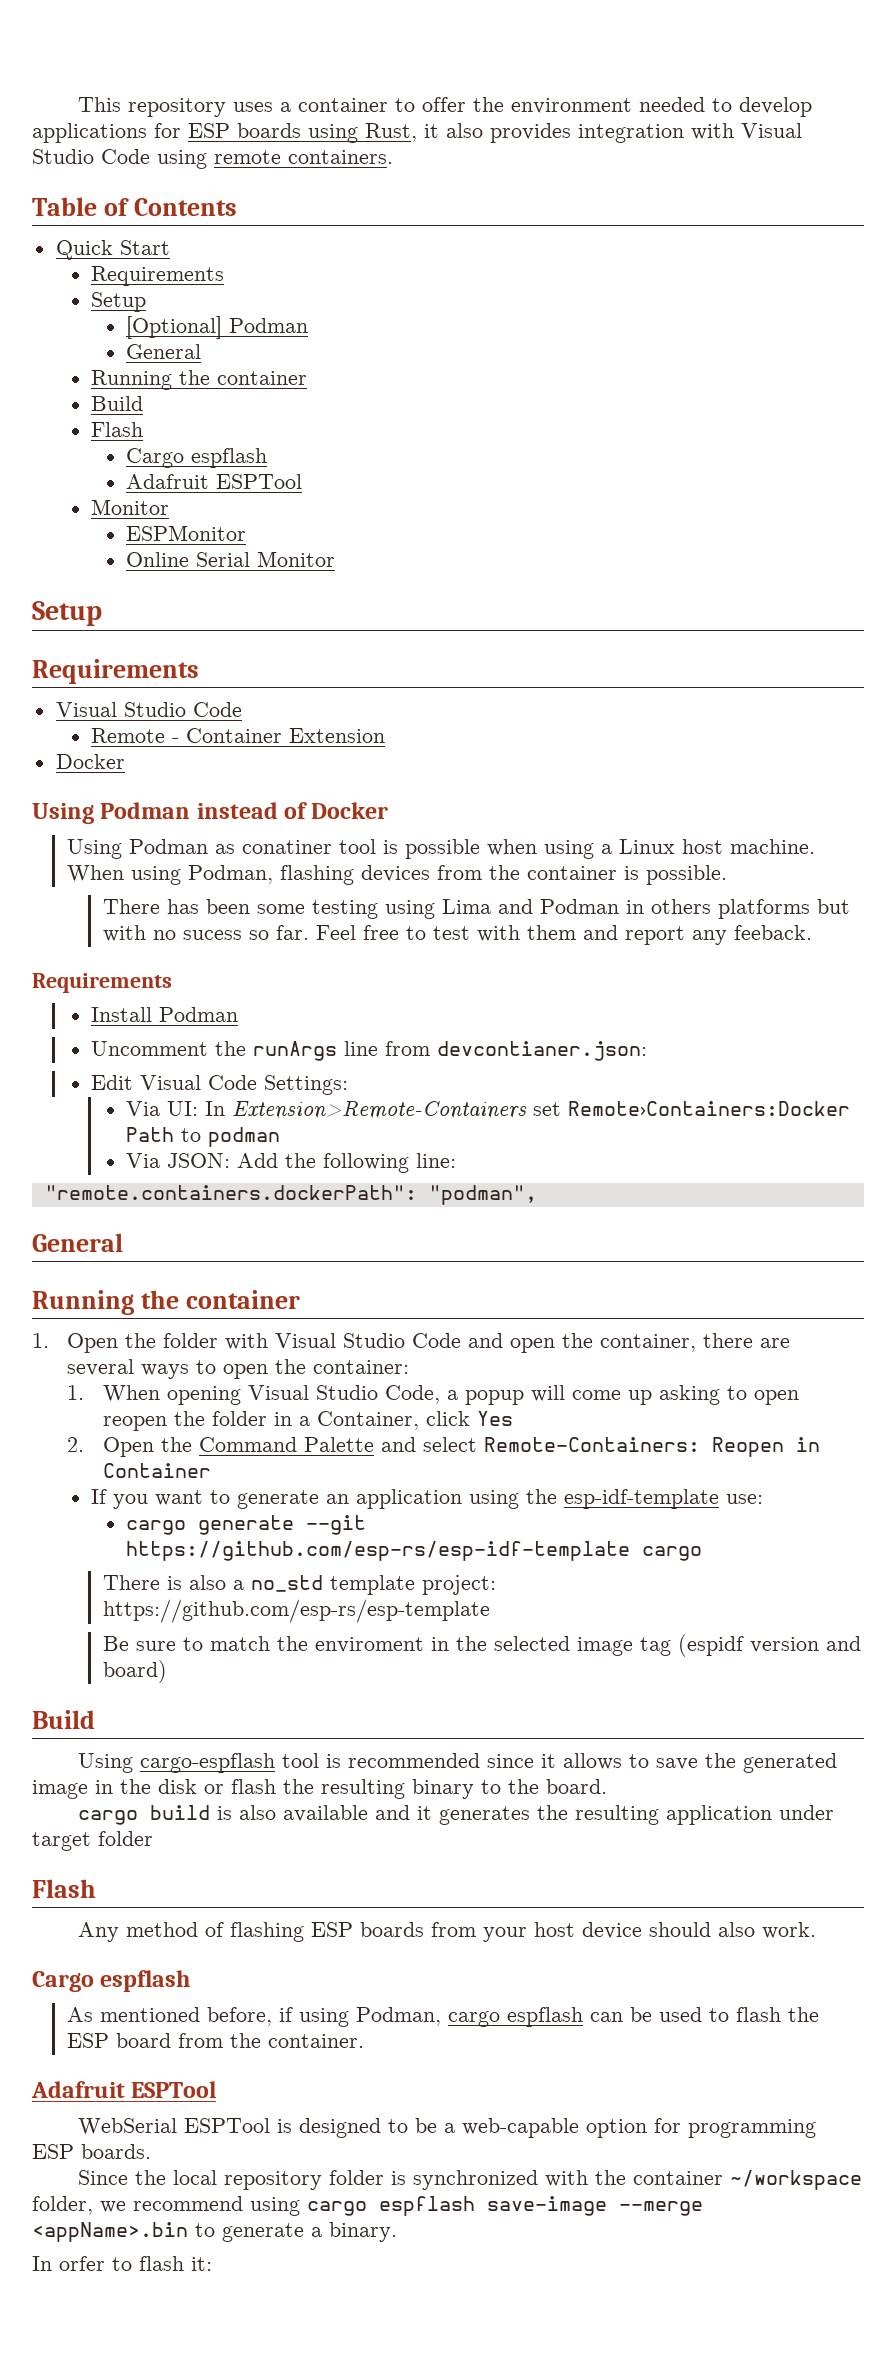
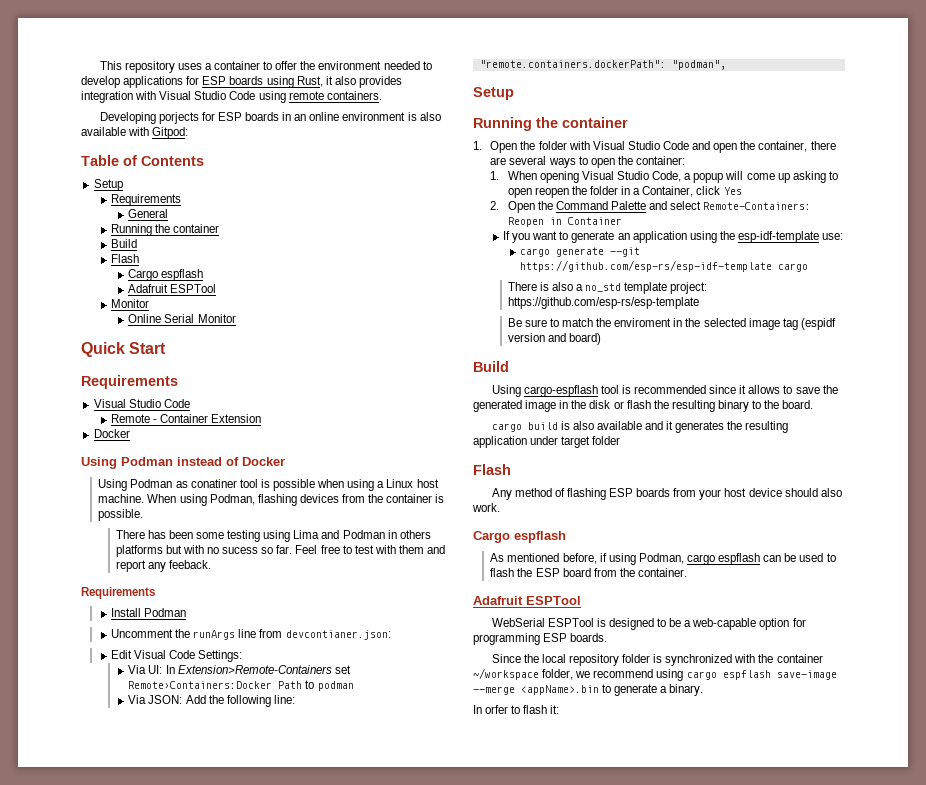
+ Developing porjects for ESP boards in an online environment is also available with Gitpod:
  Table of Contents
- Quick Start
+ Setup
  Requirements
- Setup
- [Optional] Podman
- ESPMonitor
  Online Serial Monitor
- Setup
+ Quick Start
  "remote.containers.dockerPath": "podman",
- General
+ Setup

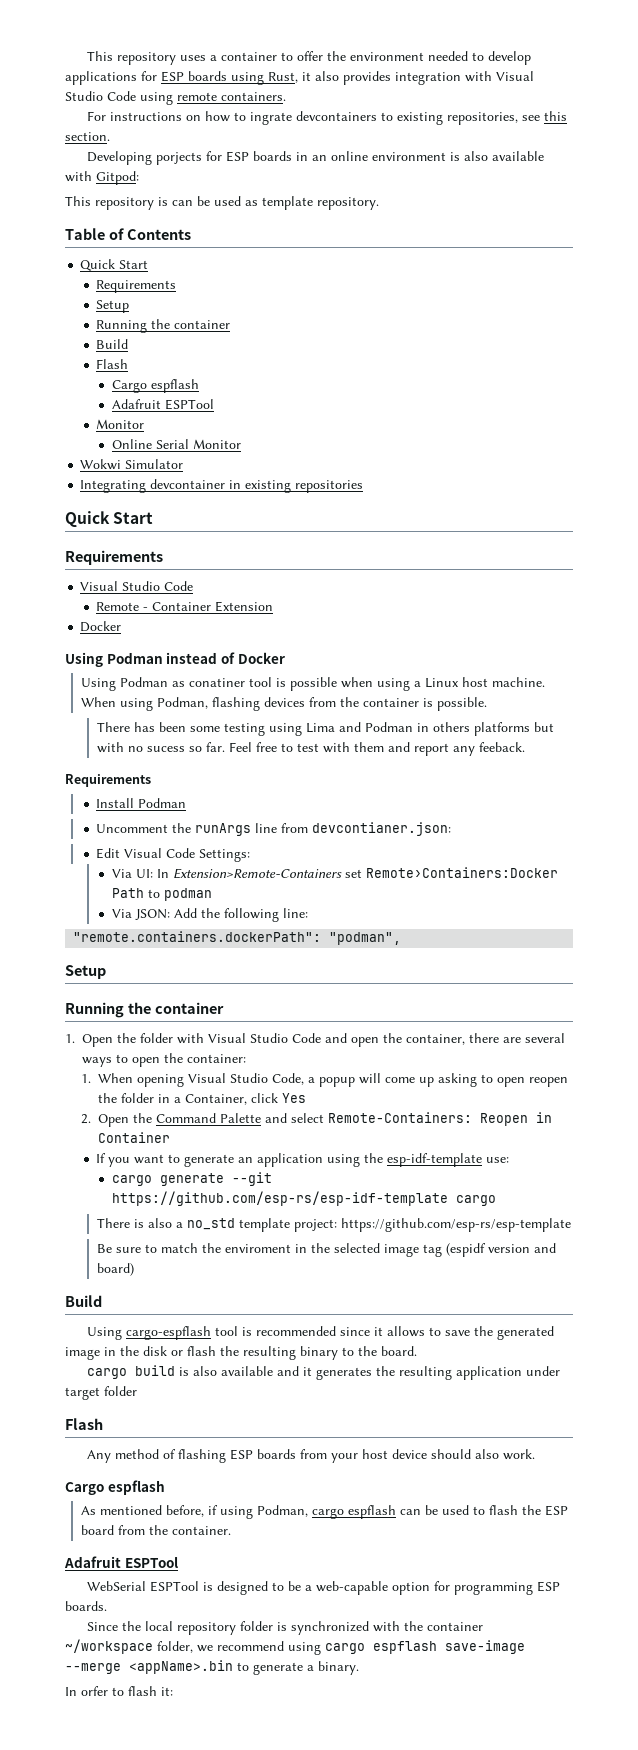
+ For instructions on how to ingrate devcontainers to existing repositories, see this section.
+ This repository is can be used as template repository.
  Table of Contents
+ Quick Start
+ Requirements
  Setup
- Requirements
- General
+ Wokwi Simulator
+ Integrating devcontainer in existing repositories

